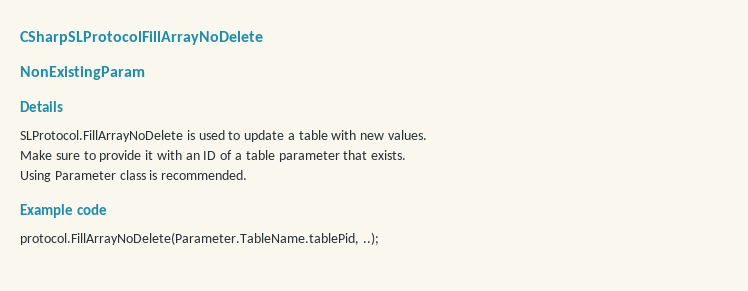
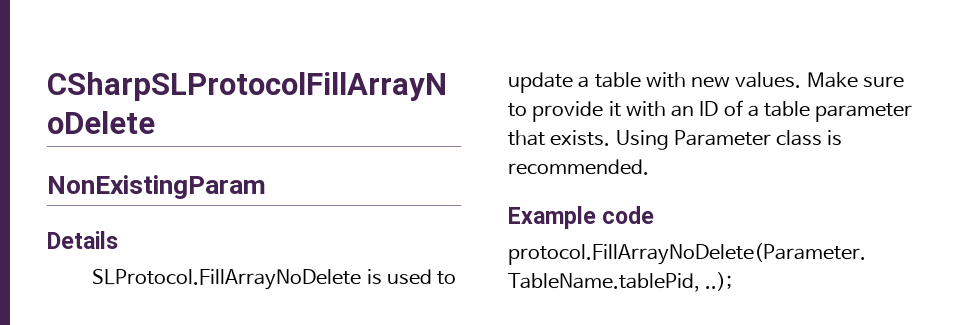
- SLProtocol.FillArrayNoDelete is used to update a table with new values.
- Make sure to provide it with an ID of a table parameter that exists.
- Using Parameter class is recommended.
+ SLProtocol.FillArrayNoDelete is used to update a table with new values. Make sure to provide it with an ID of a table parameter that exists. Using Parameter class is recommended.

